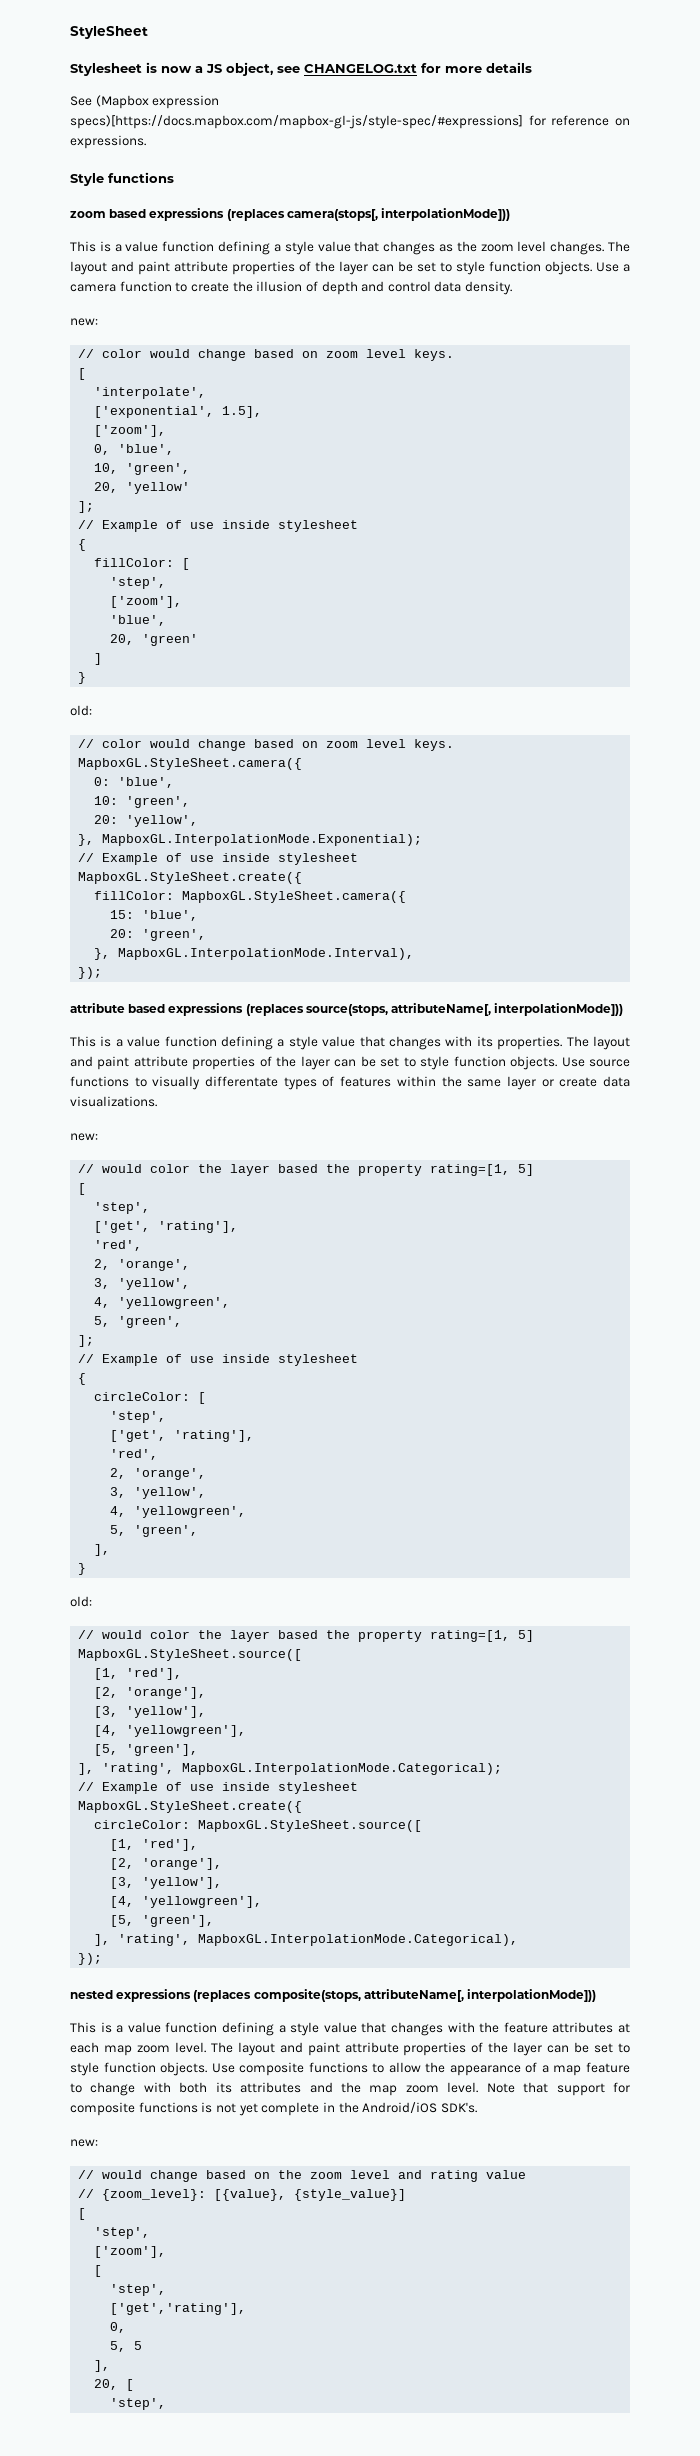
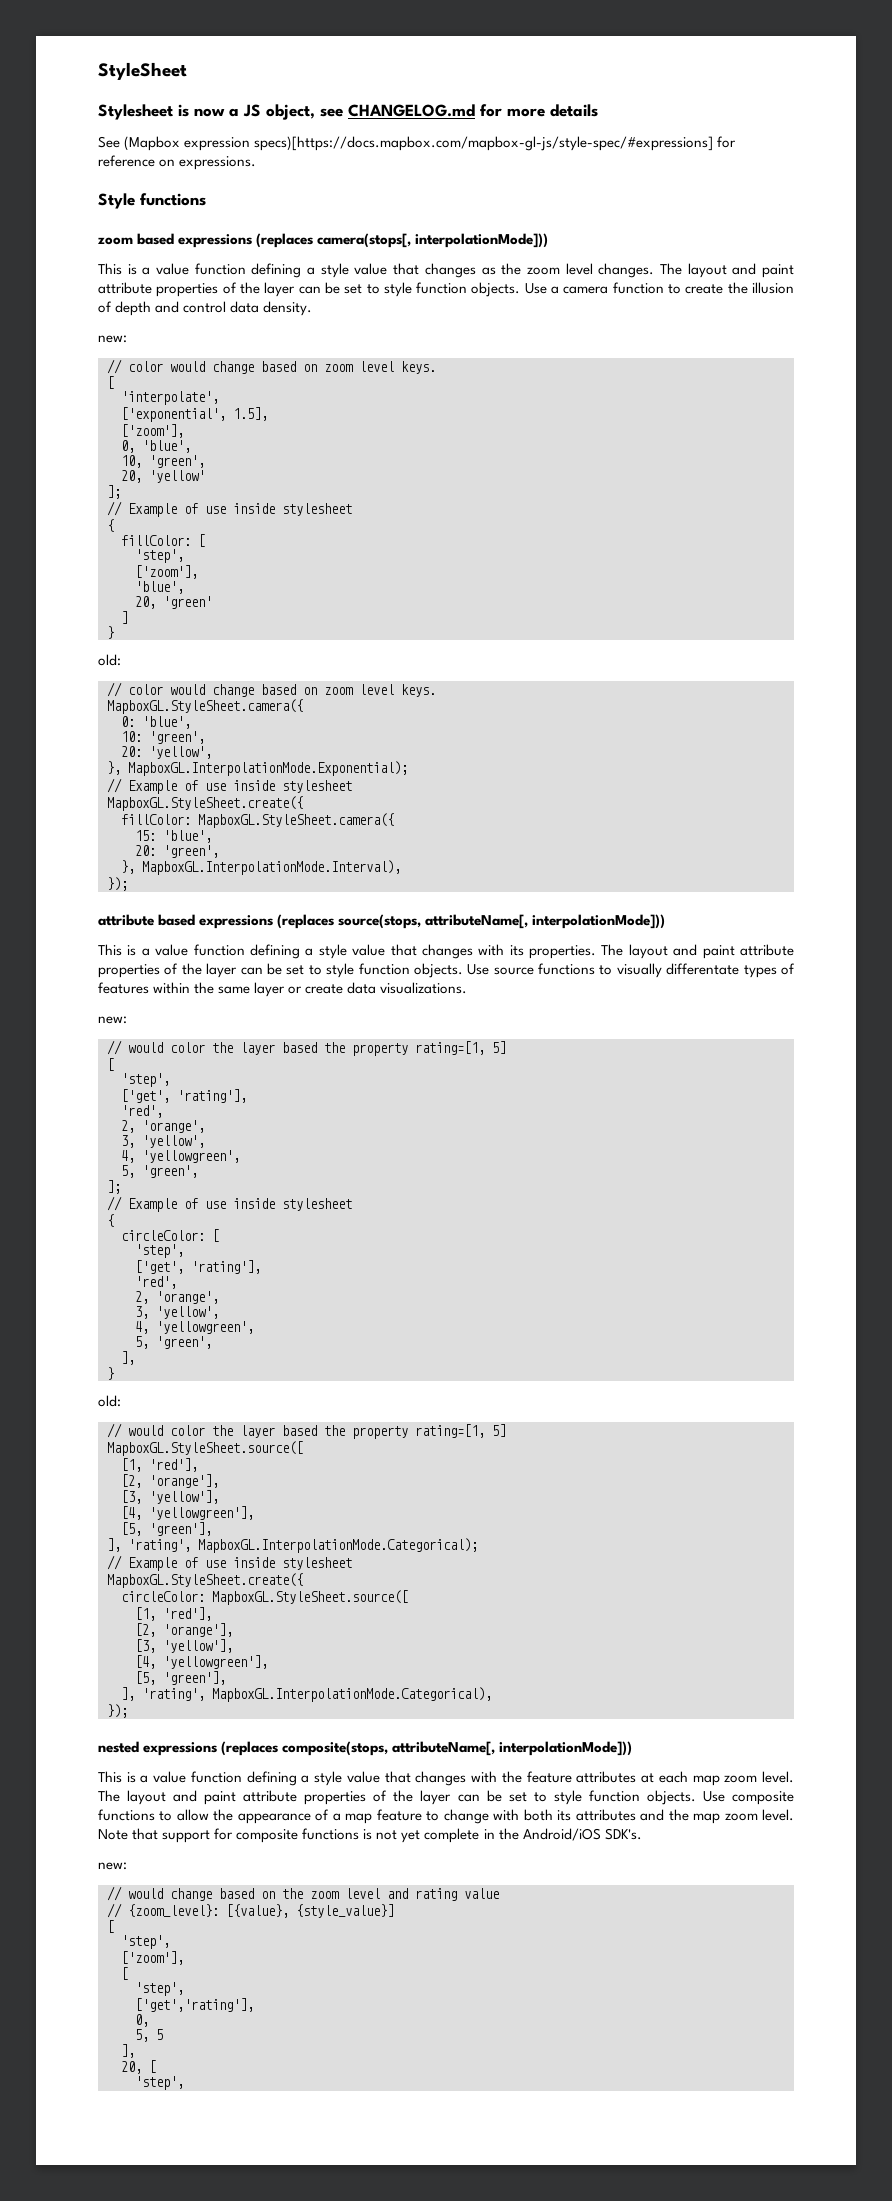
- Stylesheet is now a JS object, see CHANGELOG.txt for more details
+ Stylesheet is now a JS object, see CHANGELOG.md for more details

